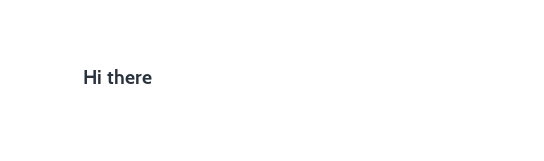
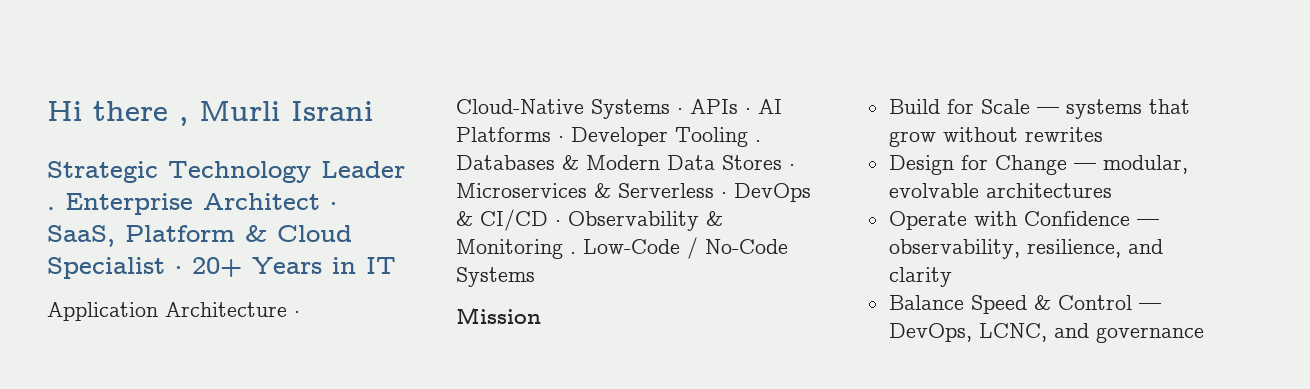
- Hi there
+ Hi there , Murli Israni
+ Strategic Technology Leader . Enterprise Architect · SaaS, Platform & Cloud Specialist · 20+ Years in IT
+ Application Architecture · Cloud-Native Systems · APIs · AI Platforms · Developer Tooling . Databases & Modern Data Stores · Microservices & Serverless · DevOps & CI/CD · Observability & Monitoring . Low-Code / No-Code Systems
+ Mission
+ Build for Scale — systems that grow without rewrites
+ Design for Change — modular, evolvable architectures
+ Operate with Confidence — observability, resilience, and clarity
+ Balance Speed & Control — DevOps, LCNC, and governance

